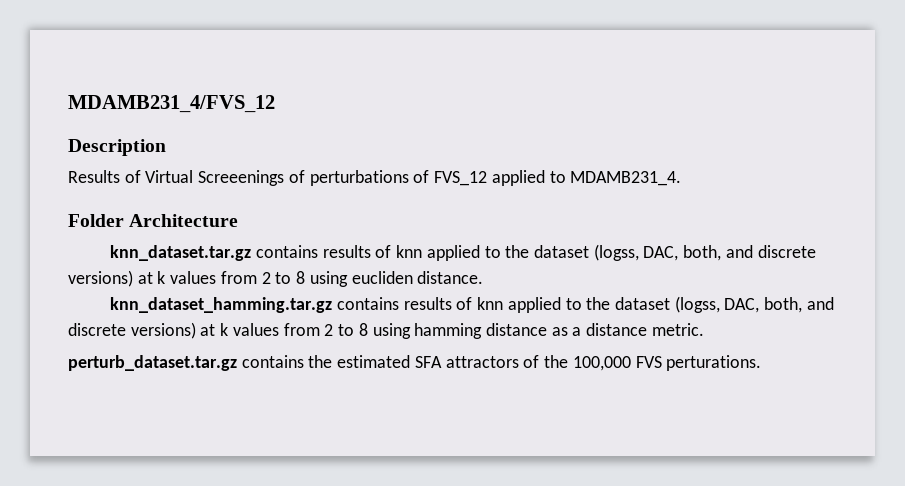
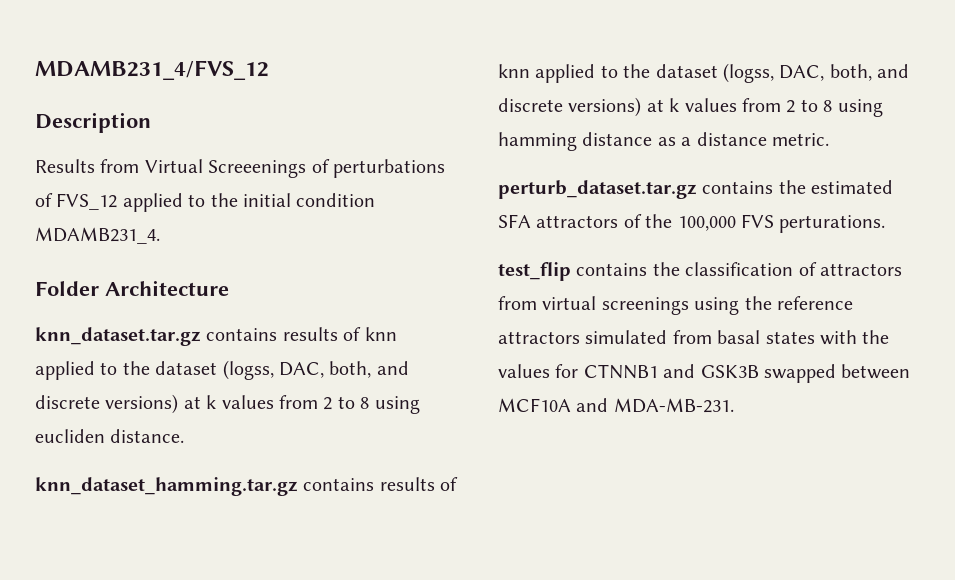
- Results of Virtual Screeenings of perturbations of FVS_12 applied to MDAMB231_4.
+ Results from Virtual Screeenings of perturbations of FVS_12 applied to the initial condition MDAMB231_4.
+ test_flip contains the classification of attractors from virtual screenings using the reference attractors simulated from basal states with the values for CTNNB1 and GSK3B swapped between MCF10A and MDA-MB-231.

